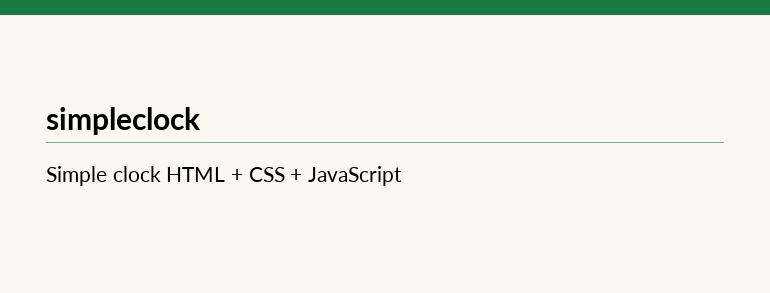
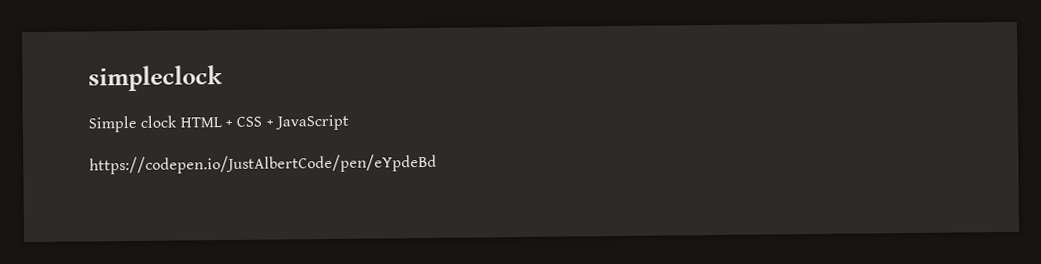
+ https://codepen.io/JustAlbertCode/pen/eYpdeBd

